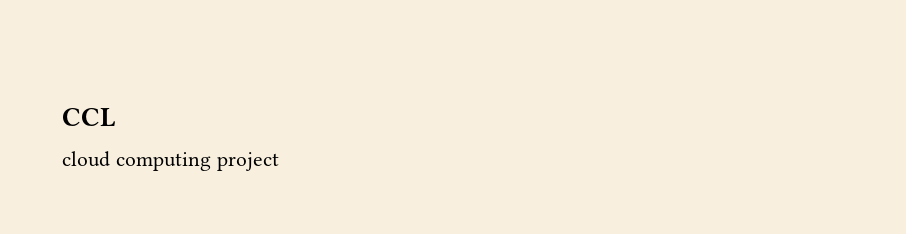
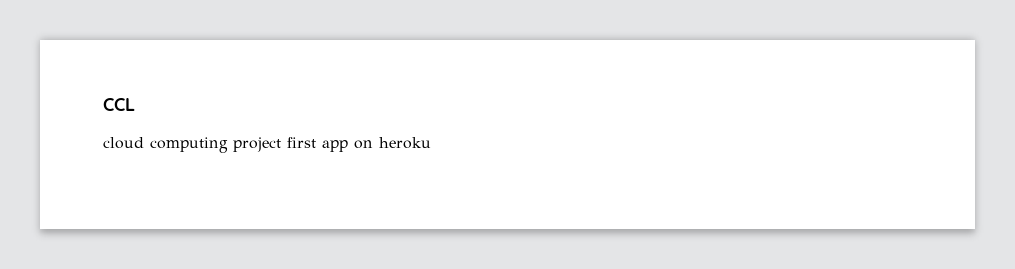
- cloud computing project
+ cloud computing project first app on heroku

